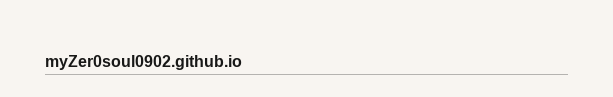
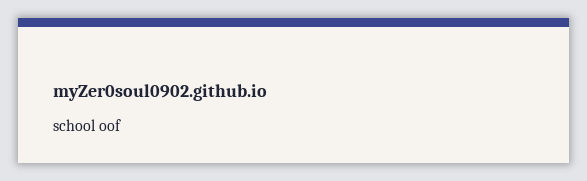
+ school oof

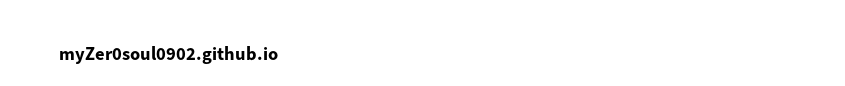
- school oof

